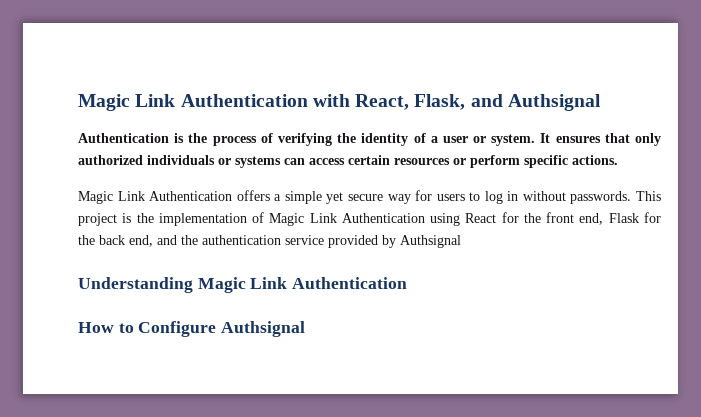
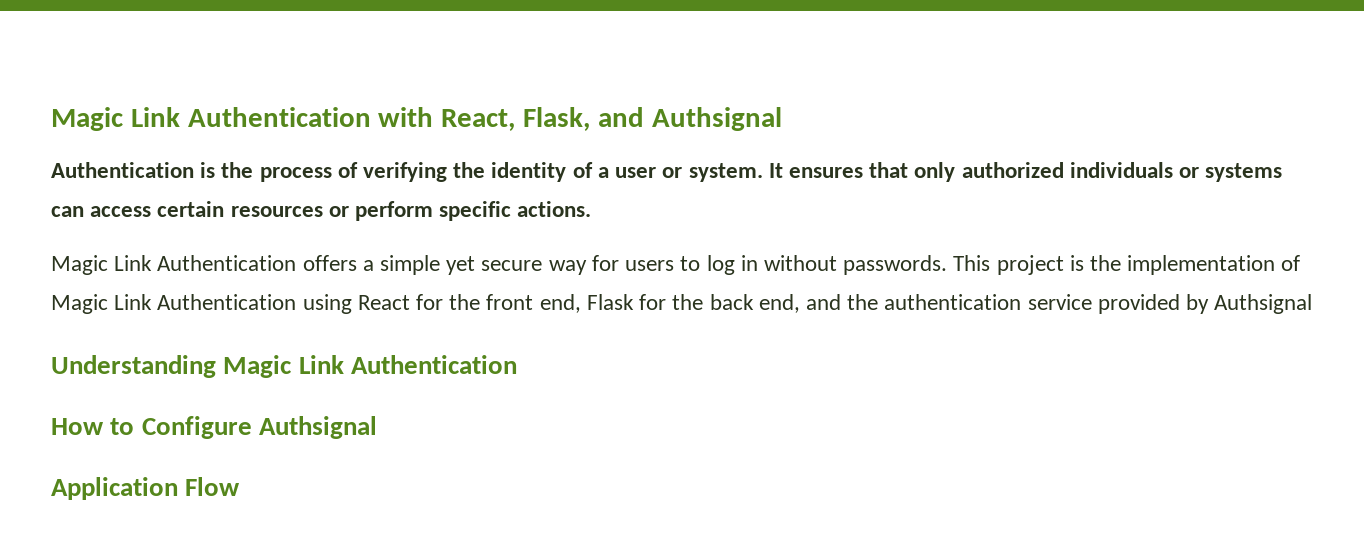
+ Application Flow

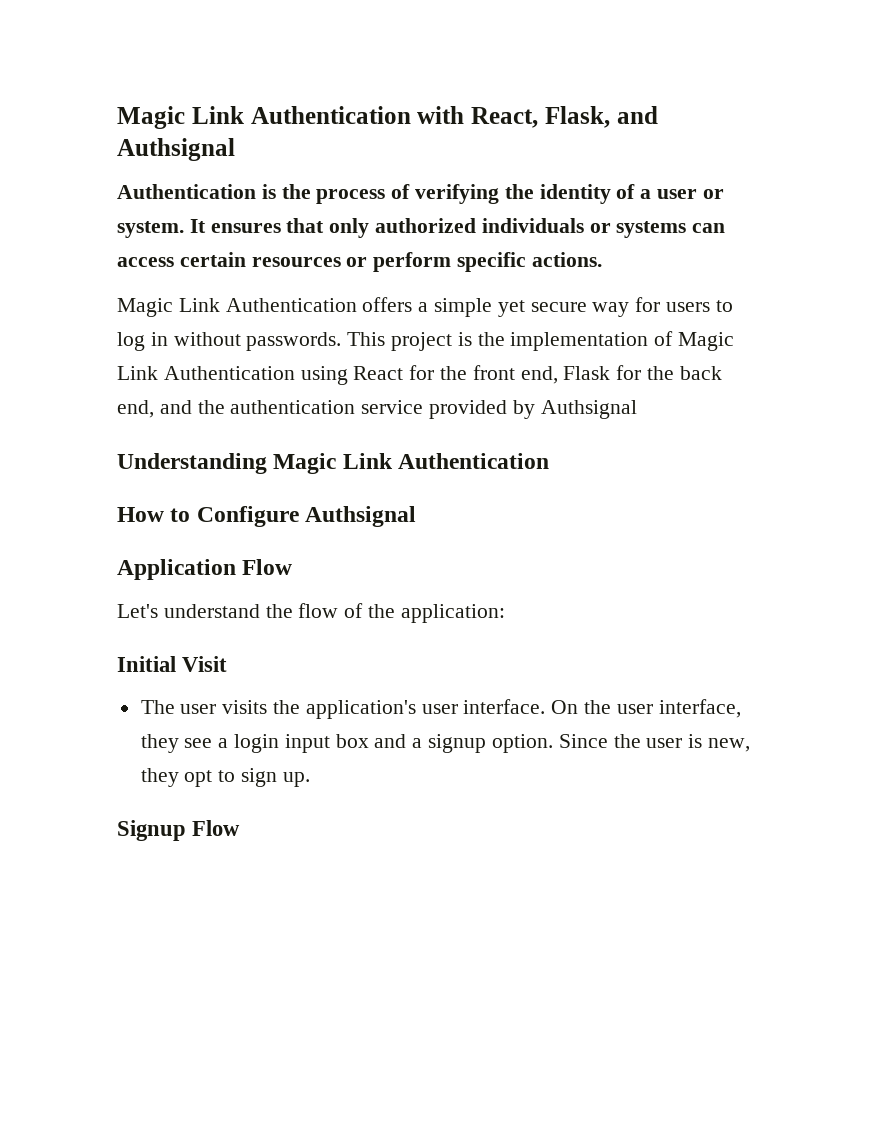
+ Let's understand the flow of the application:
+ Initial Visit
+ The user visits the application's user interface. On the user interface, they see a login input box and a signup option. Since the user is new, they opt to sign up.
+ Signup Flow

